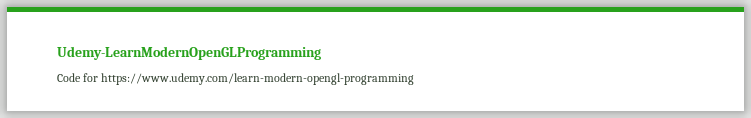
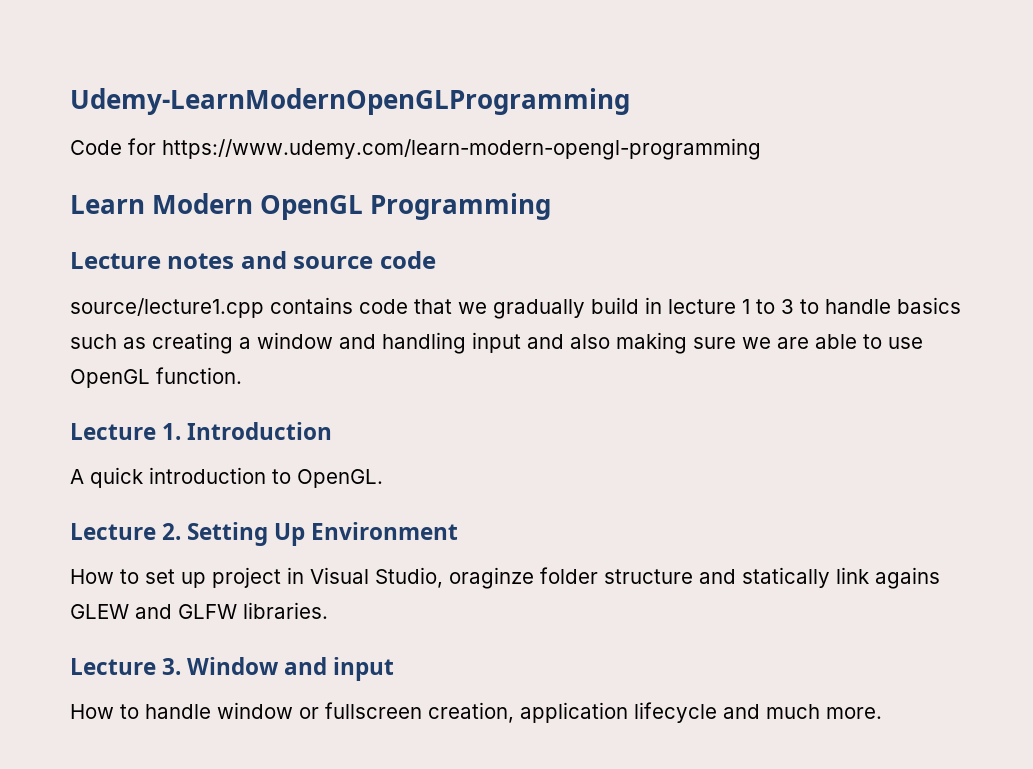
+ Learn Modern OpenGL Programming
+ Lecture notes and source code
+ source/lecture1.cpp contains code that we gradually build in lecture 1 to 3 to handle basics such as creating a window and handling input and also making sure we are able to use OpenGL function.
+ Lecture 1. Introduction
+ A quick introduction to OpenGL.
+ Lecture 2. Setting Up Environment
+ How to set up project in Visual Studio, oraginze folder structure and statically link agains GLEW and GLFW libraries.
+ Lecture 3. Window and input
+ How to handle window or fullscreen creation, application lifecycle and much more.

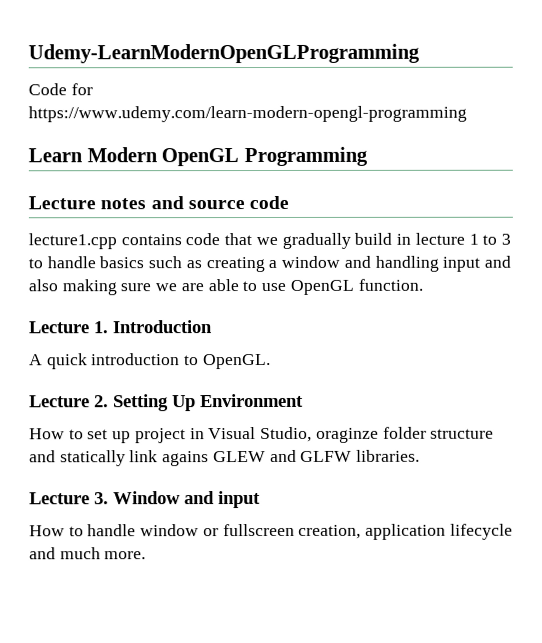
- source/lecture1.cpp contains code that we gradually build in lecture 1 to 3 to handle basics such as creating a window and handling input and also making sure we are able to use OpenGL function.
+ lecture1.cpp contains code that we gradually build in lecture 1 to 3 to handle basics such as creating a window and handling input and also making sure we are able to use OpenGL function.

